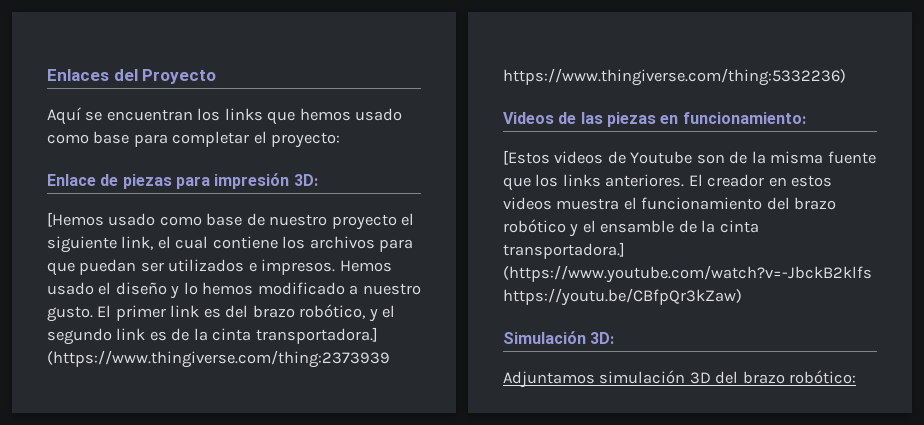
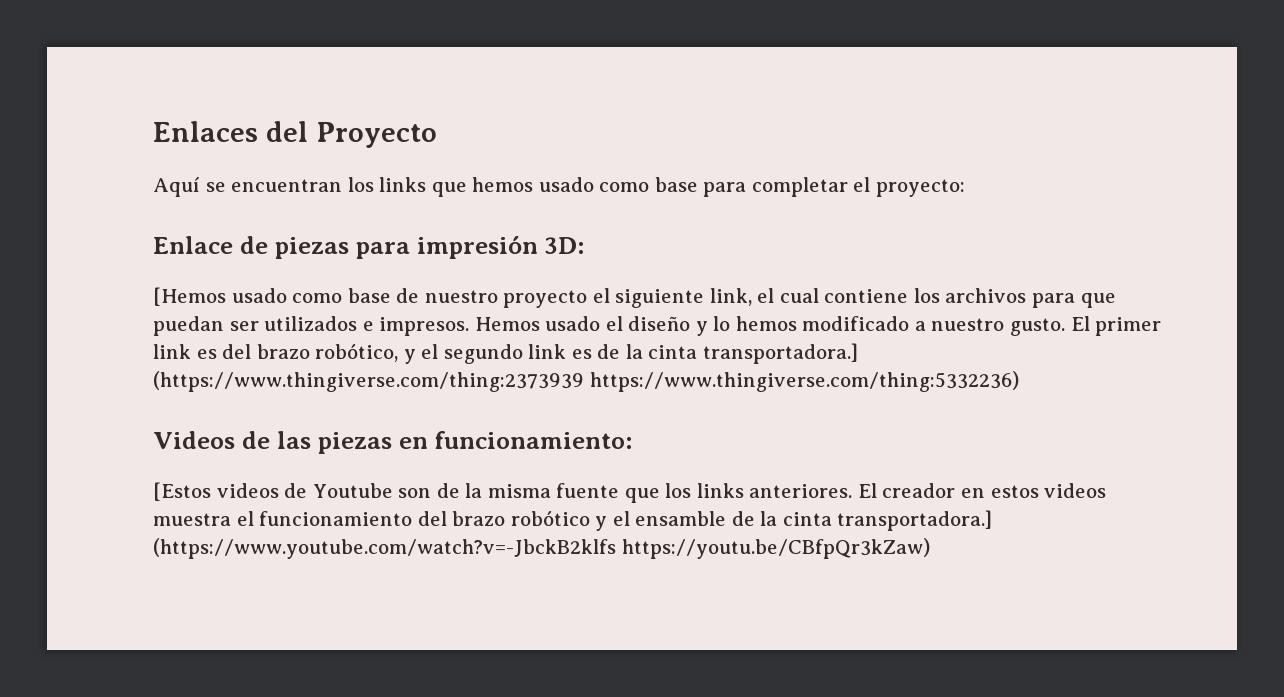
- Simulación 3D:
- Adjuntamos simulación 3D del brazo robótico:

